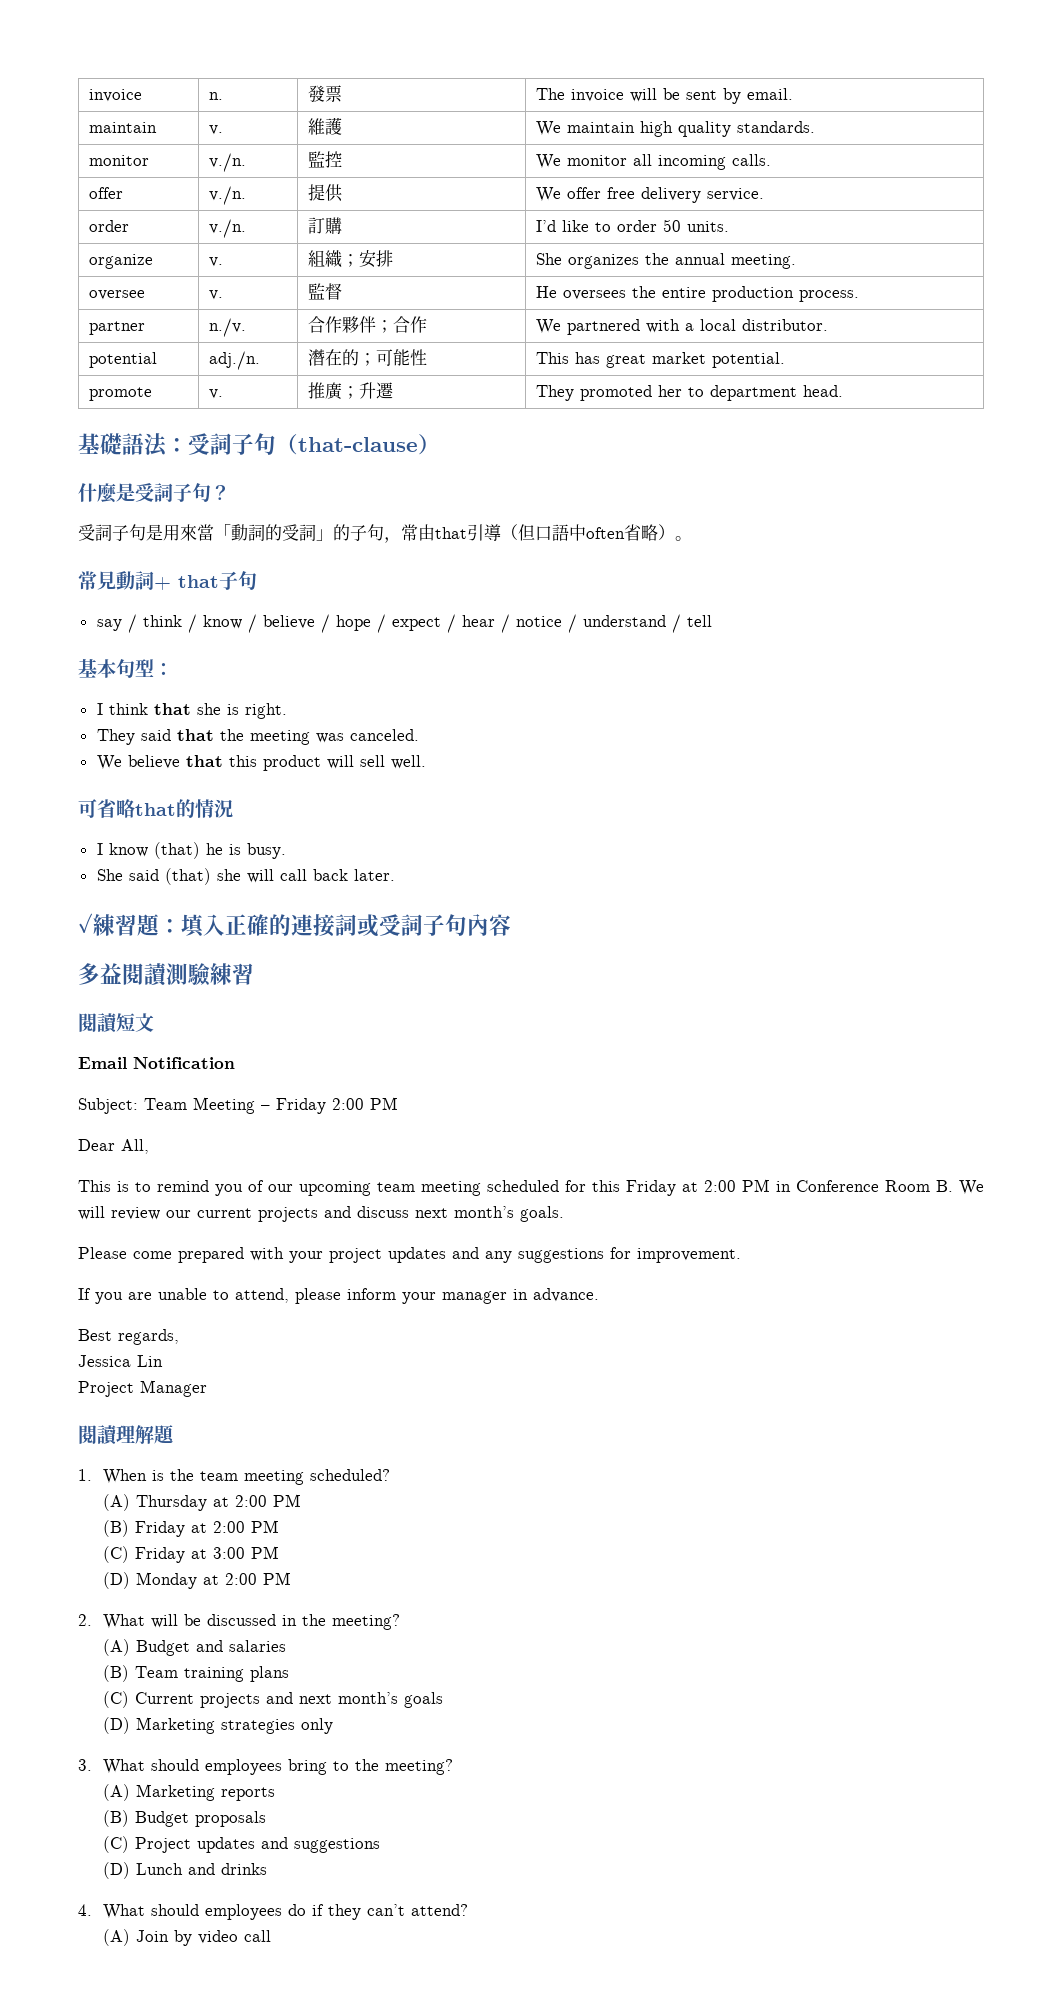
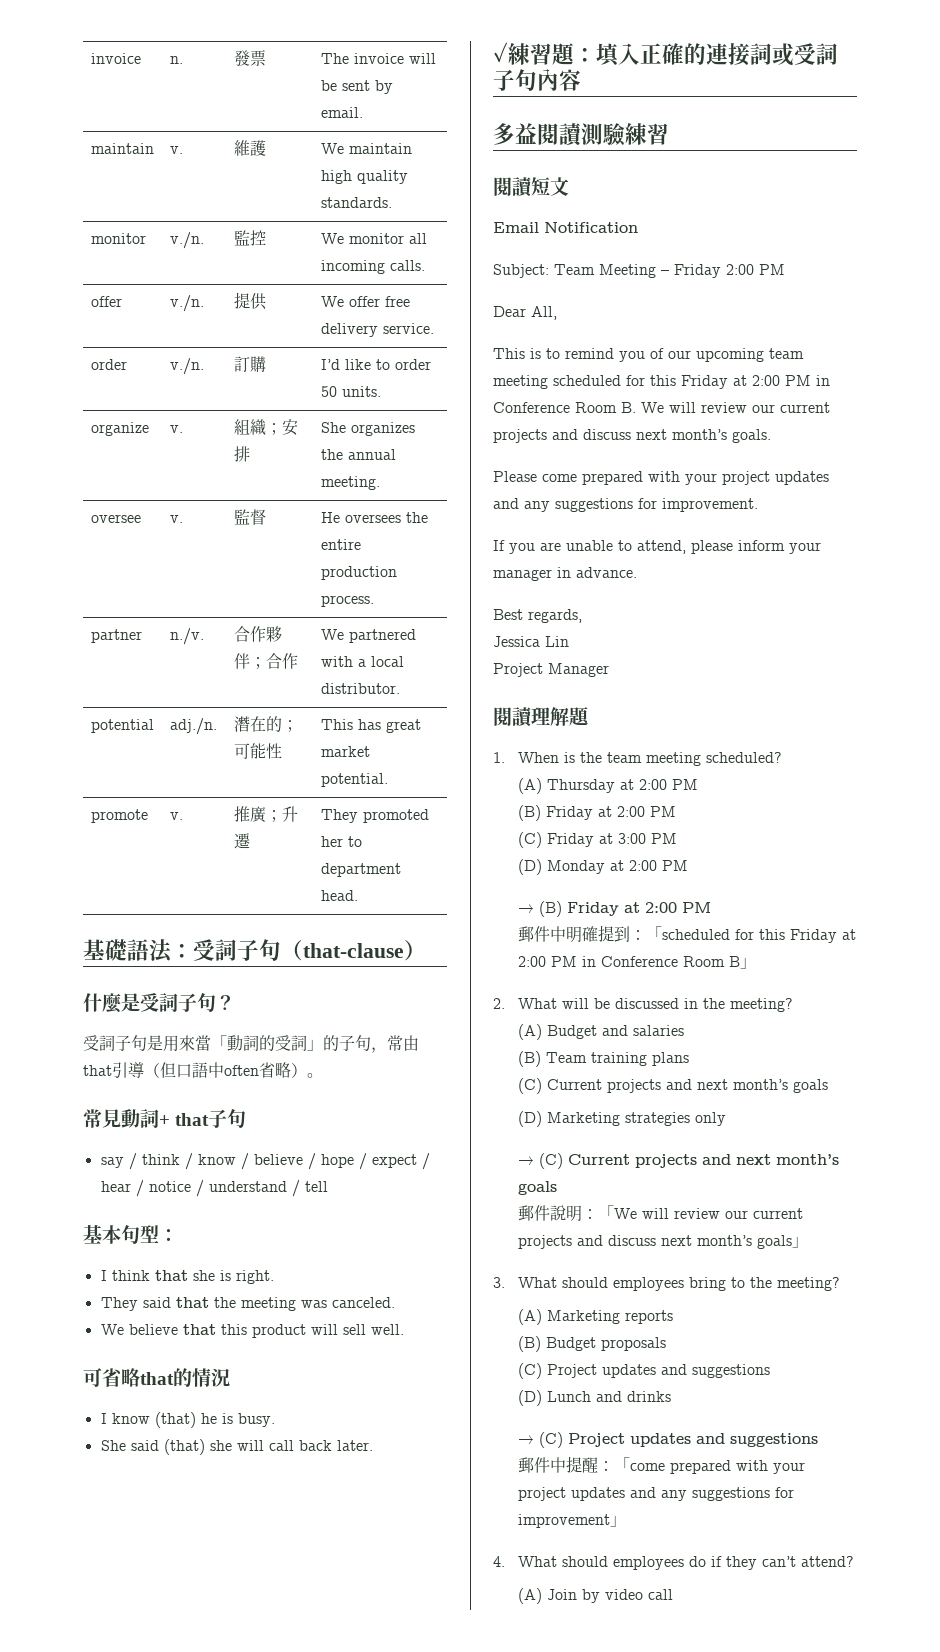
+ → (B) Friday at 2:00 PM
+ 郵件中明確提到：「scheduled for this Friday at 2:00 PM in Conference Room B」
+ → (C) Current projects and next month’s goals
+ 郵件說明：「We will review our current projects and discuss next month’s goals」
+ → (C) Project updates and suggestions
+ 郵件中提醒：「come prepared with your project updates and any suggestions for improvement」

